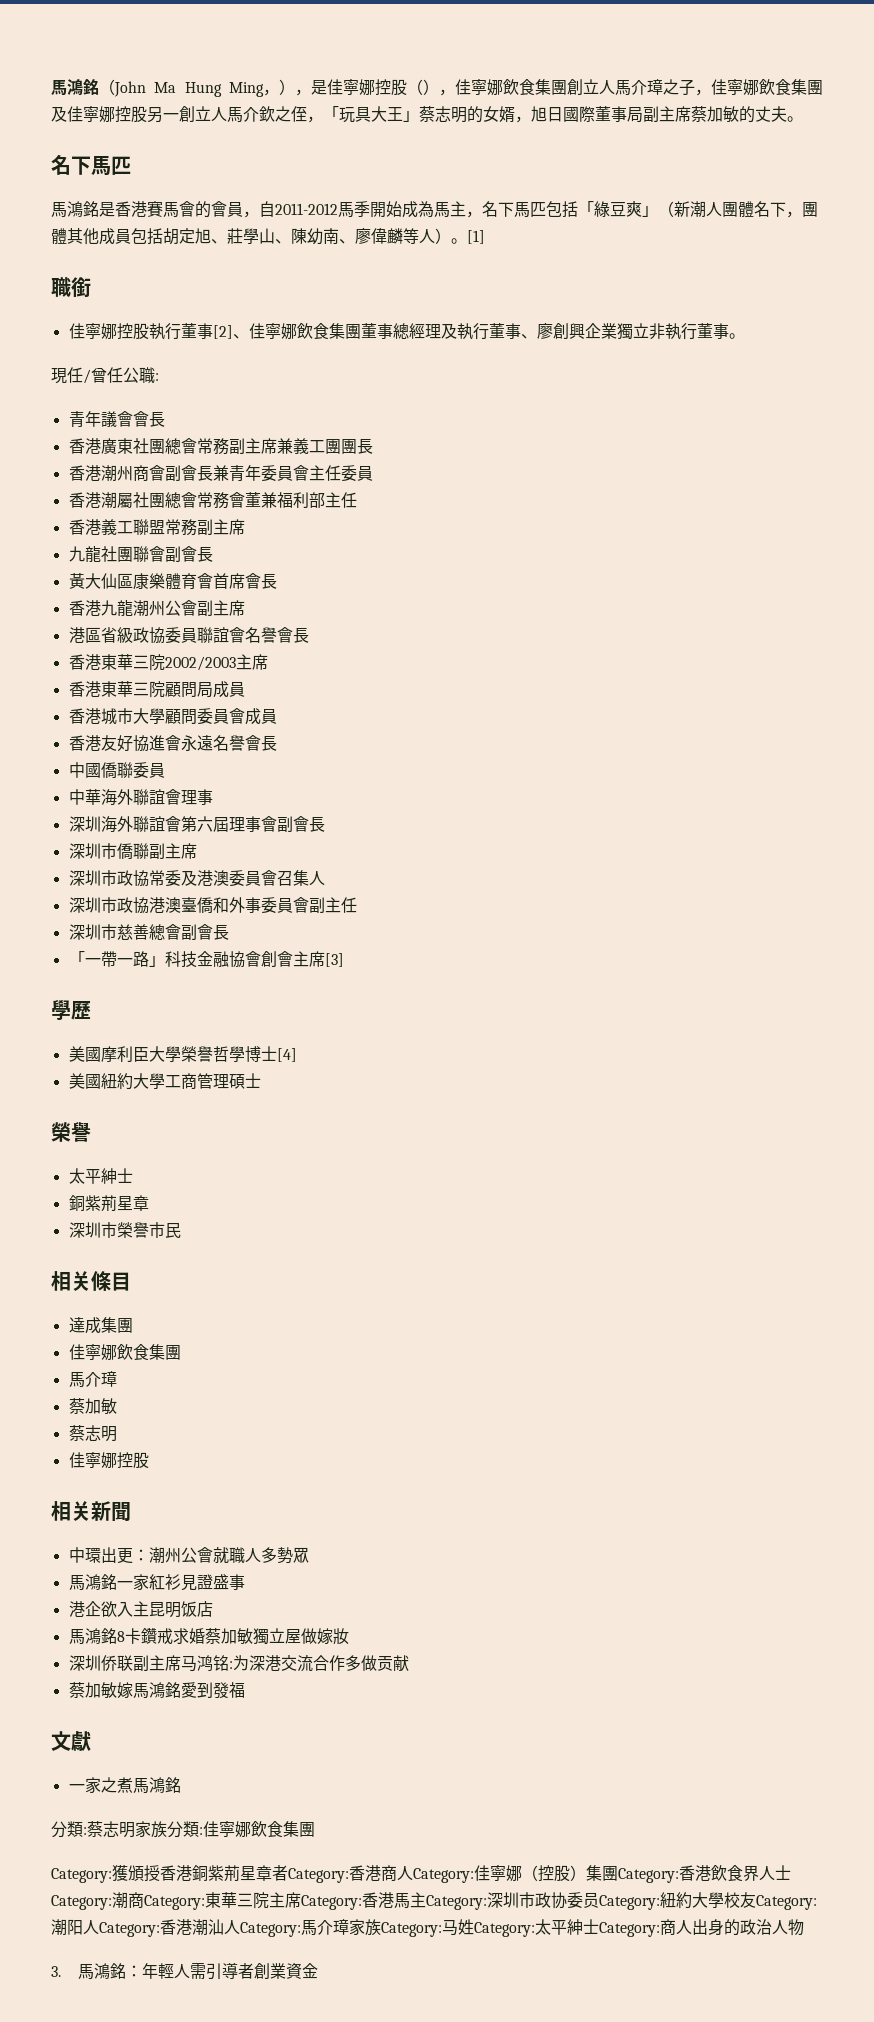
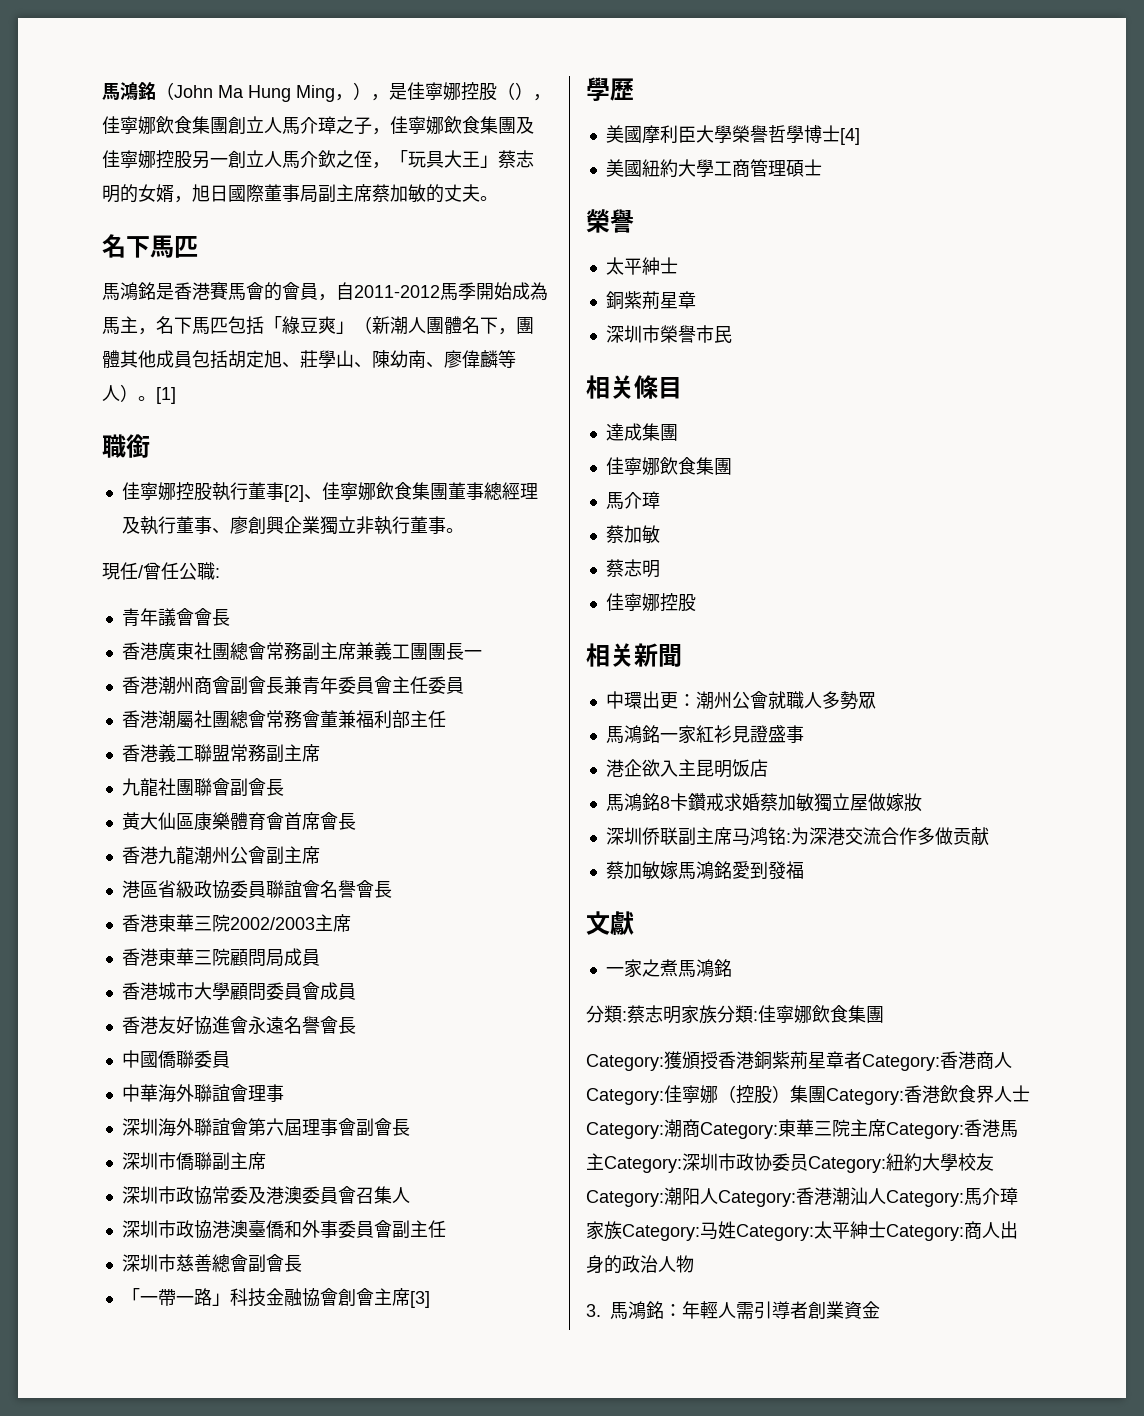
- 香港廣東社團總會常務副主席兼義工團團長
+ 香港廣東社團總會常務副主席兼義工團團長一

